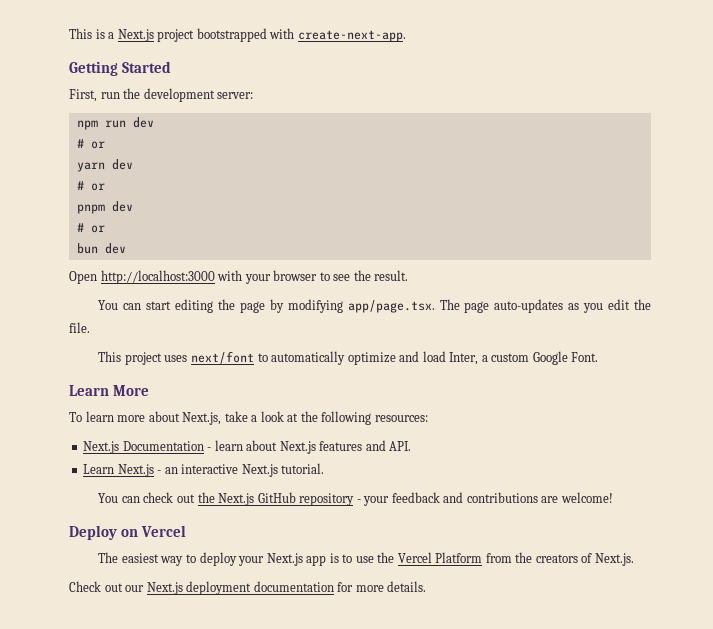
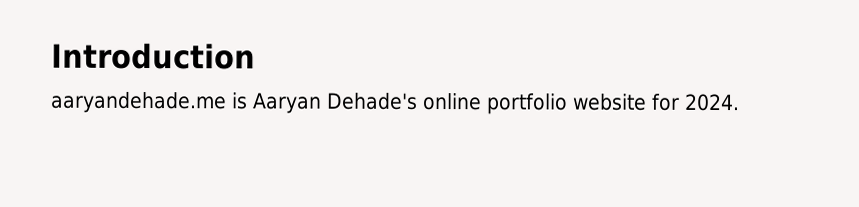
- This is a Next.js project bootstrapped with create-next-app.
- Getting Started
- First, run the development server:
- npm run dev
- # or
- yarn dev
- # or
- pnpm dev
- # or
- bun dev
- Open http://localhost:3000 with your browser to see the result.
- You can start editing the page by modifying app/page.tsx. The page auto-updates as you edit the file.
- This project uses next/font to automatically optimize and load Inter, a custom Google Font.
- Learn More
- To learn more about Next.js, take a look at the following resources:
- Next.js Documentation - learn about Next.js features and API.
- Learn Next.js - an interactive Next.js tutorial.
- You can check out the Next.js GitHub repository - your feedback and contributions are welcome!
- Deploy on Vercel
- The easiest way to deploy your Next.js app is to use the Vercel Platform from the creators of Next.js.
- Check out our Next.js deployment documentation for more details.
+ Introduction
+ aaryandehade.me is Aaryan Dehade's online portfolio website for 2024.

